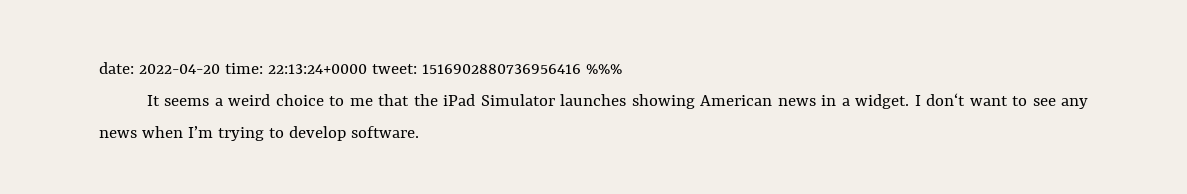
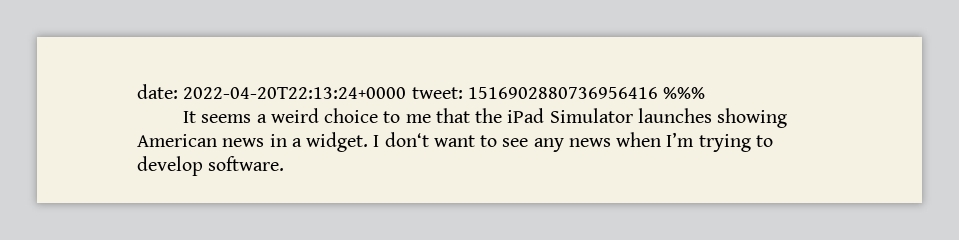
- date: 2022-04-20 time: 22:13:24+0000 tweet: 1516902880736956416 %%%
+ date: 2022-04-20T22:13:24+0000 tweet: 1516902880736956416 %%%

